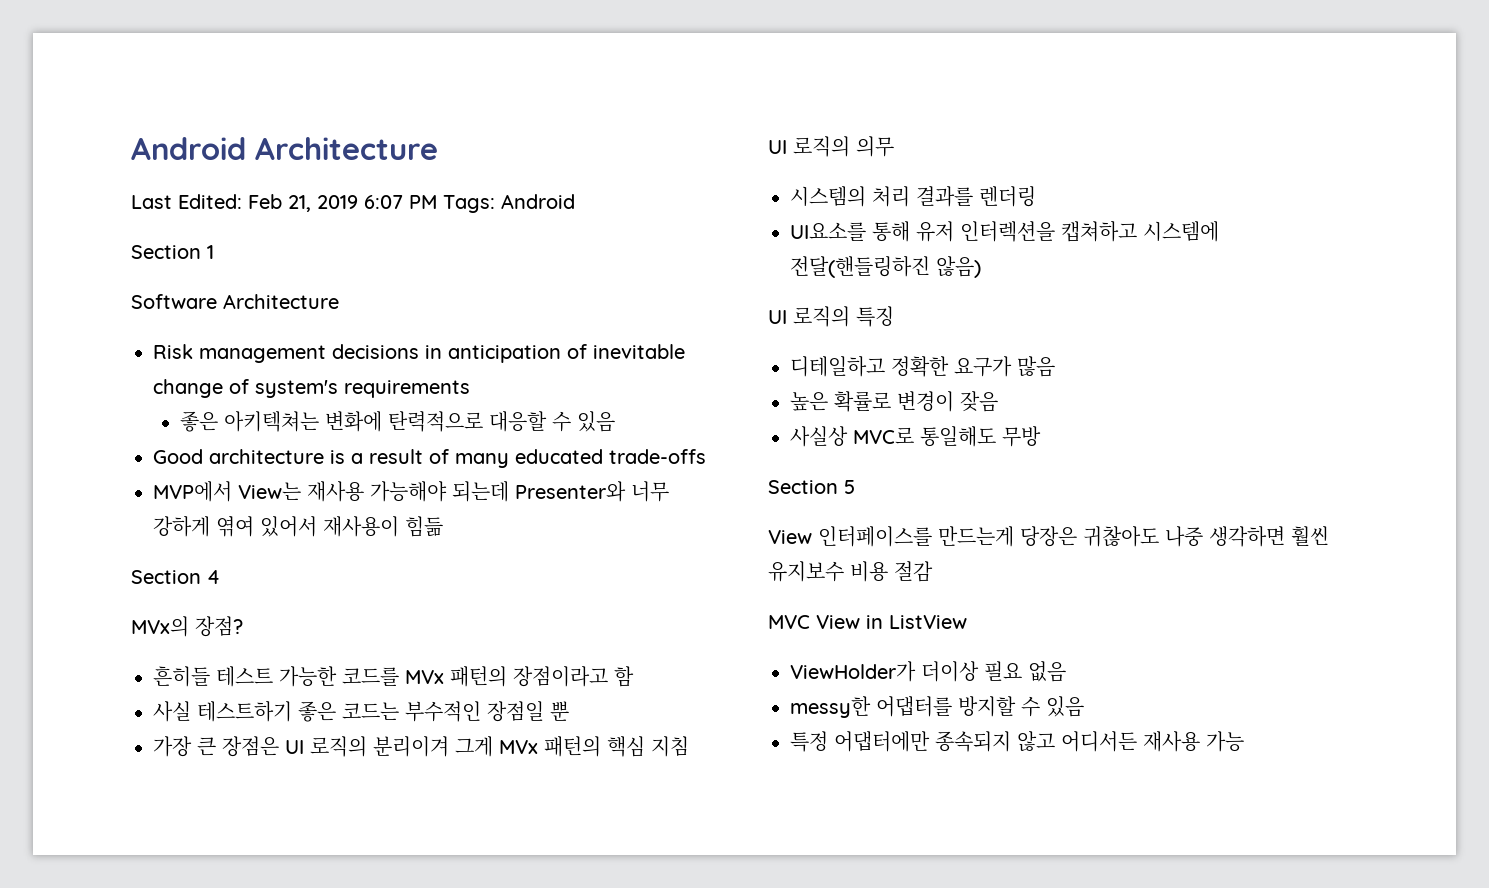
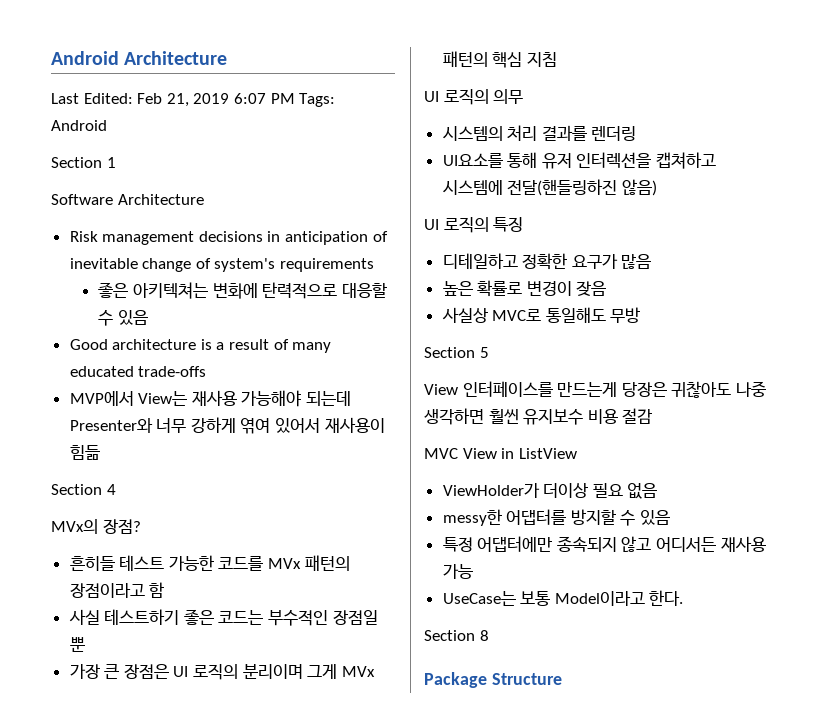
- 가장 큰 장점은 UI 로직의 분리이겨 그게 MVx 패턴의 핵심 지침
+ 가장 큰 장점은 UI 로직의 분리이며 그게 MVx 패턴의 핵심 지침
+ UseCase는 보통 Model이라고 한다.
+ Section 8
+ Package Structure

